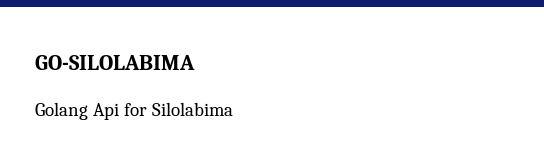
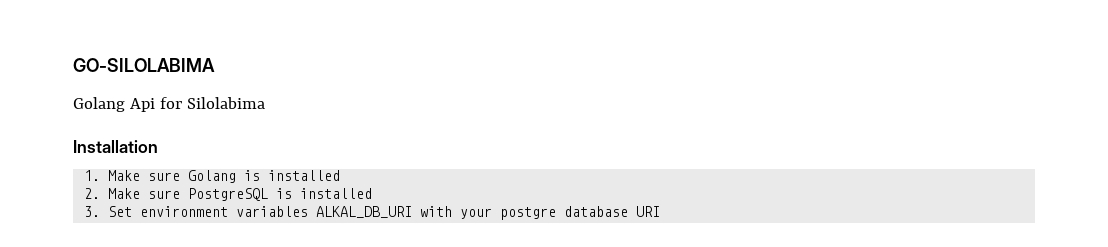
+ Installation
+ 1. Make sure Golang is installed
+ 2. Make sure PostgreSQL is installed
+ 3. Set environment variables ALKAL_DB_URI with your postgre database URI

